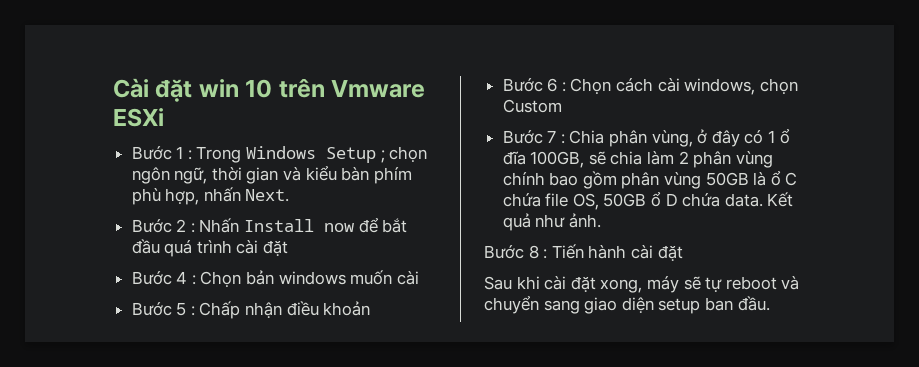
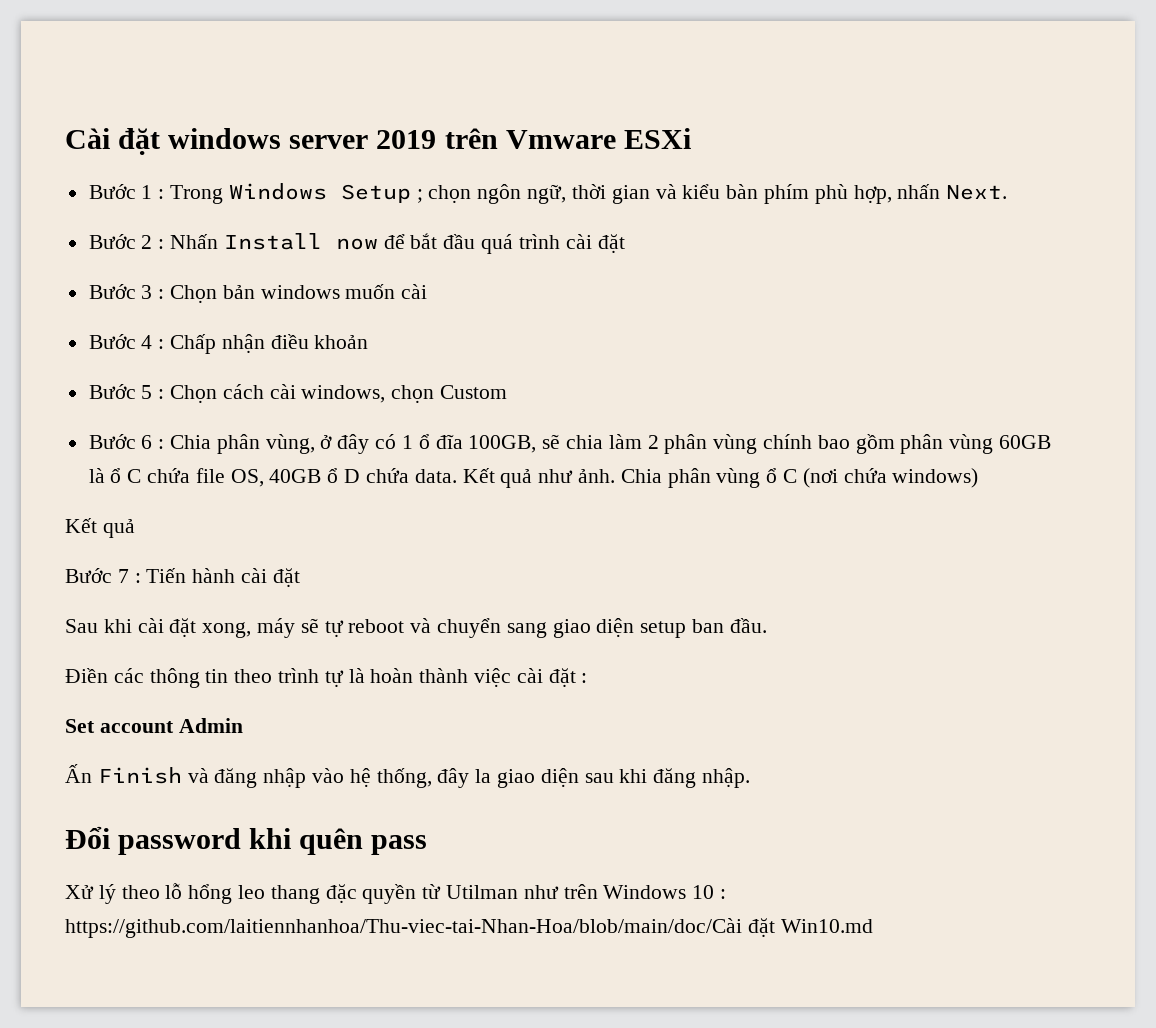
- Cài đặt win 10 trên Vmware ESXi
+ Cài đặt windows server 2019 trên Vmware ESXi
- Bước 4 : Chọn bản windows muốn cài
+ Bước 3 : Chọn bản windows muốn cài
- Bước 5 : Chấp nhận điều khoản
+ Bước 4 : Chấp nhận điều khoản
- Bước 6 : Chọn cách cài windows, chọn Custom
+ Bước 5 : Chọn cách cài windows, chọn Custom
- Bước 7 : Chia phân vùng, ở đây có 1 ổ đĩa 100GB, sẽ chia làm 2 phân vùng chính bao gồm phân vùng 50GB là ổ C chứa file OS, 50GB ổ D chứa data.
+ Bước 6 : Chia phân vùng, ở đây có 1 ổ đĩa 100GB, sẽ chia làm 2 phân vùng chính bao gồm phân vùng 60GB là ổ C chứa file OS, 40GB ổ D chứa data.
- Kết quả như ảnh.
- Bước 8 : Tiến hành cài đặt
+ Kết quả như ảnh. Chia phân vùng ổ C (nơi chứa windows)
+ Kết quả
+ Bước 7 : Tiến hành cài đặt
+ Điền các thông tin theo trình tự là hoàn thành việc cài đặt :
+ Set account Admin
+ Ấn Finish và đăng nhập vào hệ thống, đây la giao diện sau khi đăng nhập.
+ Đổi password khi quên pass
+ Xử lý theo lỗ hổng leo thang đặc quyền từ Utilman như trên Windows 10 : https://github.com/laitiennhanhoa/Thu-viec-tai-Nhan-Hoa/blob/main/doc/Cài đặt Win10.md

